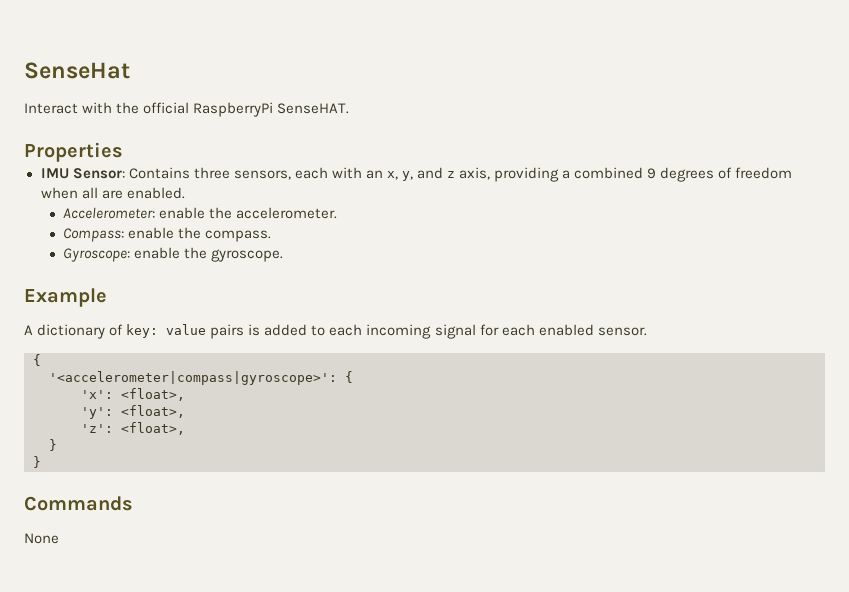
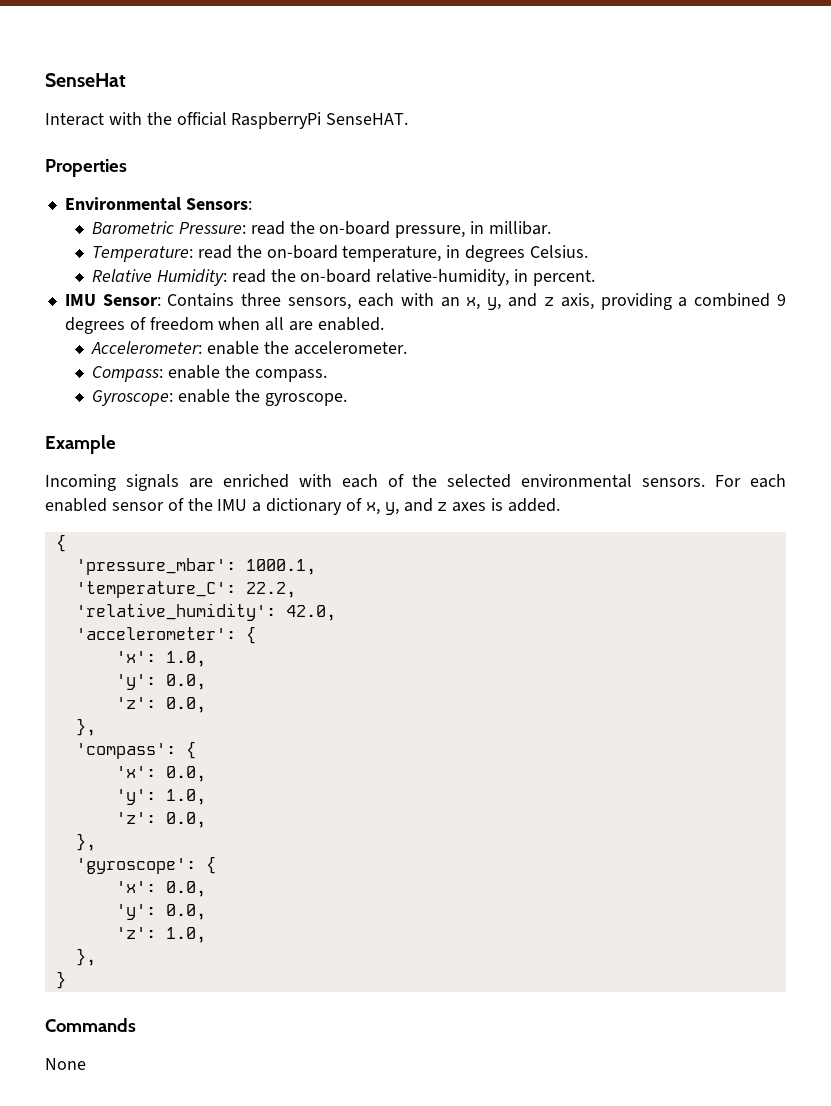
+ Environmental Sensors:
+ Barometric Pressure: read the on-board pressure, in millibar.
+ Temperature: read the on-board temperature, in degrees Celsius.
+ Relative Humidity: read the on-board relative-humidity, in percent.
- A dictionary of key: value pairs is added to each incoming signal for each enabled sensor.
+ Incoming signals are enriched with each of the selected environmental sensors. For each enabled sensor of the IMU a dictionary of x, y, and z axes is added.
  {
- '<accelerometer|compass|gyroscope>': {
- 'x': <float>,
- 'y': <float>,
- 'z': <float>,
- }
+ 'pressure_mbar': 1000.1,
+ 'temperature_C': 22.2,
+ 'relative_humidity': 42.0,
+ 'accelerometer': {
+ 'x': 1.0,
+ 'y': 0.0,
+ 'z': 0.0,
+ },
+ 'compass': {
+ 'x': 0.0,
+ 'y': 1.0,
+ 'z': 0.0,
+ },
+ 'gyroscope': {
+ 'x': 0.0,
+ 'y': 0.0,
+ 'z': 1.0,
+ },

